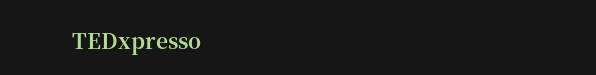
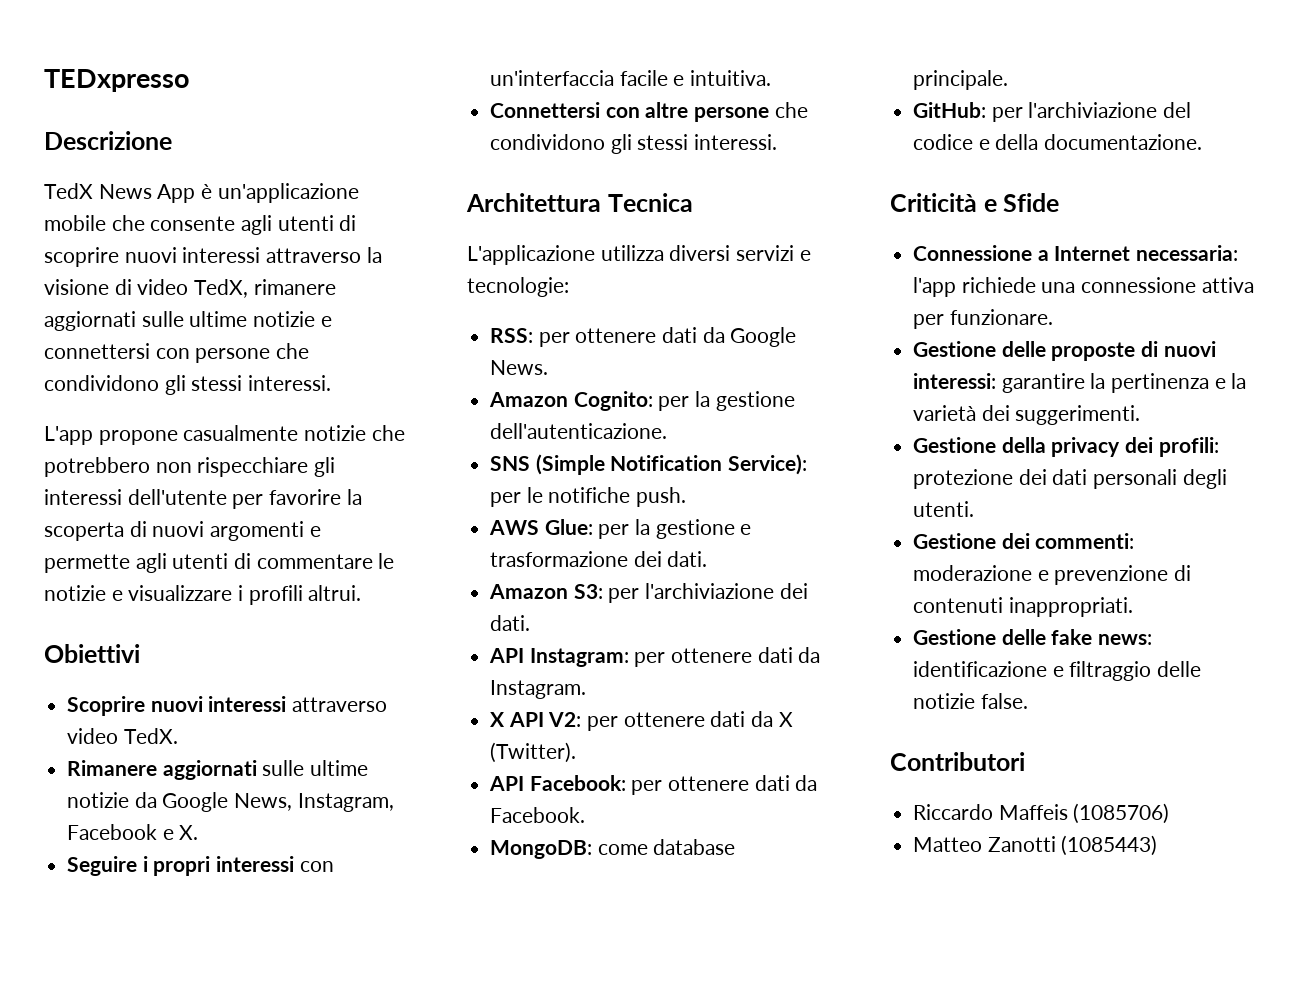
+ Descrizione
+ TedX News App è un'applicazione mobile che consente agli utenti di scoprire nuovi interessi attraverso la visione di video TedX, rimanere aggiornati sulle ultime notizie e connettersi con persone che condividono gli stessi interessi.
+ L'app propone casualmente notizie che potrebbero non rispecchiare gli interessi dell'utente per favorire la scoperta di nuovi argomenti e permette agli utenti di commentare le notizie e visualizzare i profili altrui.
+ Obiettivi
+ Scoprire nuovi interessi attraverso video TedX.
+ Rimanere aggiornati sulle ultime notizie da Google News, Instagram, Facebook e X.
+ Seguire i propri interessi con un'interfaccia facile e intuitiva.
+ Connettersi con altre persone che condividono gli stessi interessi.
+ Architettura Tecnica
+ L'applicazione utilizza diversi servizi e tecnologie:
+ RSS: per ottenere dati da Google News.
+ Amazon Cognito: per la gestione dell'autenticazione.
+ SNS (Simple Notification Service): per le notifiche push.
+ AWS Glue: per la gestione e trasformazione dei dati.
+ Amazon S3: per l'archiviazione dei dati.
+ API Instagram: per ottenere dati da Instagram.
+ X API V2: per ottenere dati da X (Twitter).
+ API Facebook: per ottenere dati da Facebook.
+ MongoDB: come database principale.
+ GitHub: per l'archiviazione del codice e della documentazione.
+ Criticità e Sfide
+ Connessione a Internet necessaria: l'app richiede una connessione attiva per funzionare.
+ Gestione delle proposte di nuovi interessi: garantire la pertinenza e la varietà dei suggerimenti.
+ Gestione della privacy dei profili: protezione dei dati personali degli utenti.
+ Gestione dei commenti: moderazione e prevenzione di contenuti inappropriati.
+ Gestione delle fake news: identificazione e filtraggio delle notizie false.
+ Contributori
+ Riccardo Maffeis (1085706)
+ Matteo Zanotti (1085443)

